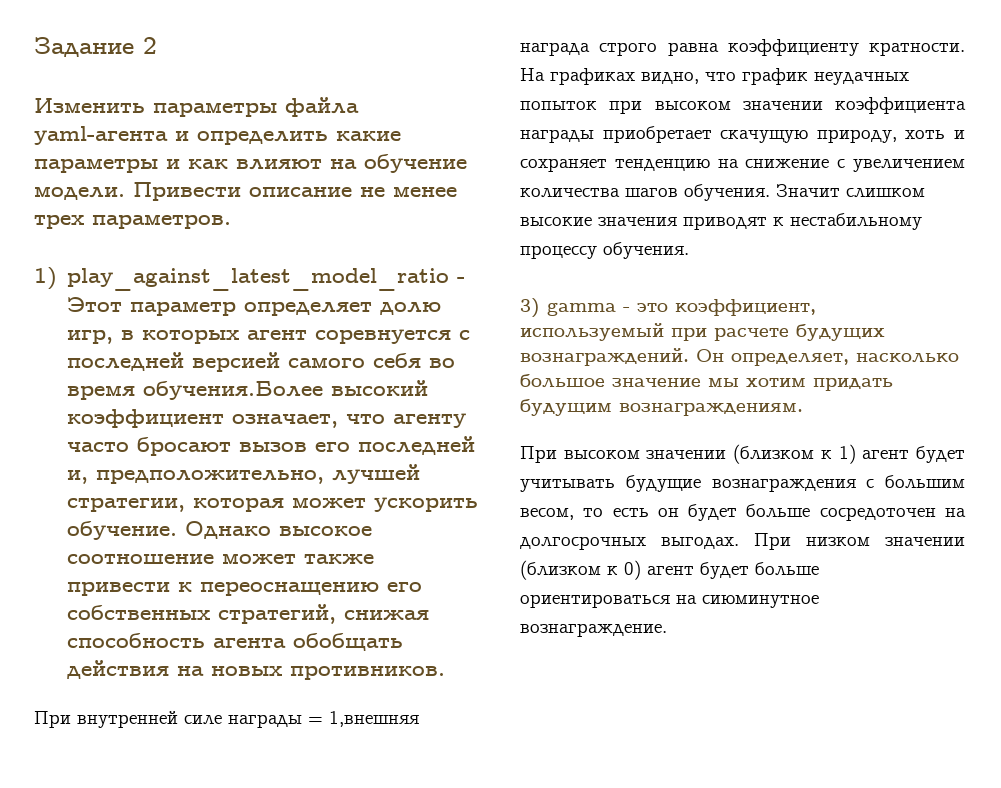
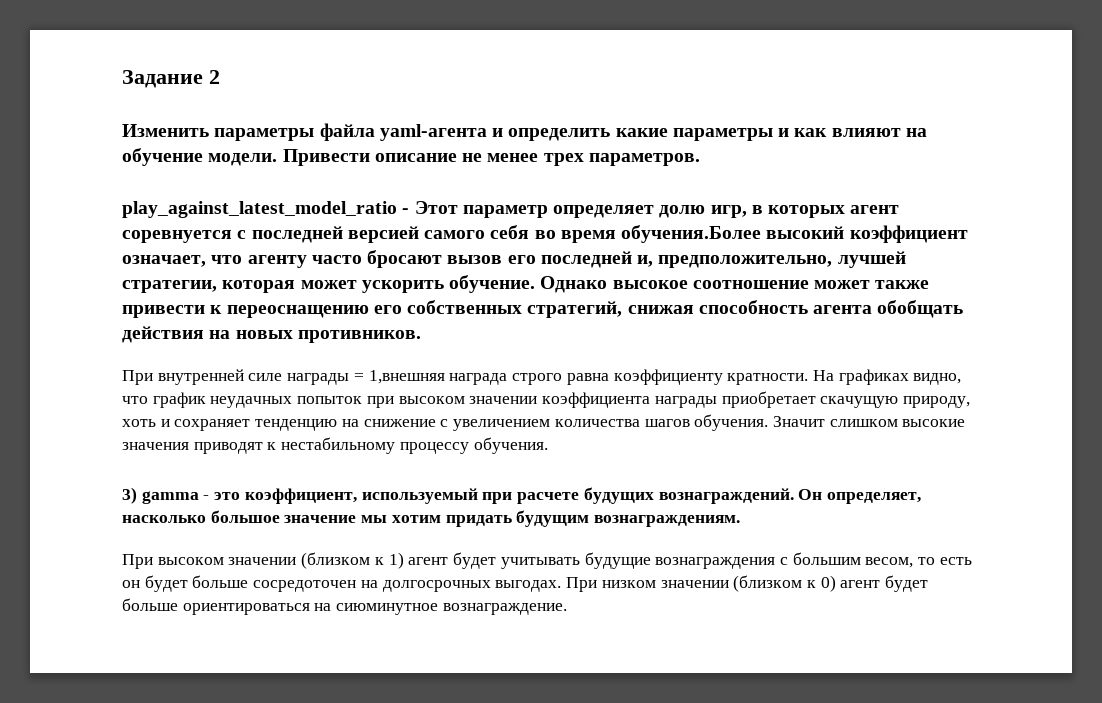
- 1) play_against_latest_model_ratio - Этот параметр определяет долю игр, в которых агент соревнуется с последней версией самого себя во время обучения.Более высокий коэффициент означает, что агенту часто бросают вызов его последней и, предположительно, лучшей стратегии, которая может ускорить обучение.
+ play_against_latest_model_ratio - Этот параметр определяет долю игр, в которых агент соревнуется с последней версией самого себя во время обучения.Более высокий коэффициент означает, что агенту часто бросают вызов его последней и, предположительно, лучшей стратегии, которая может ускорить обучение.

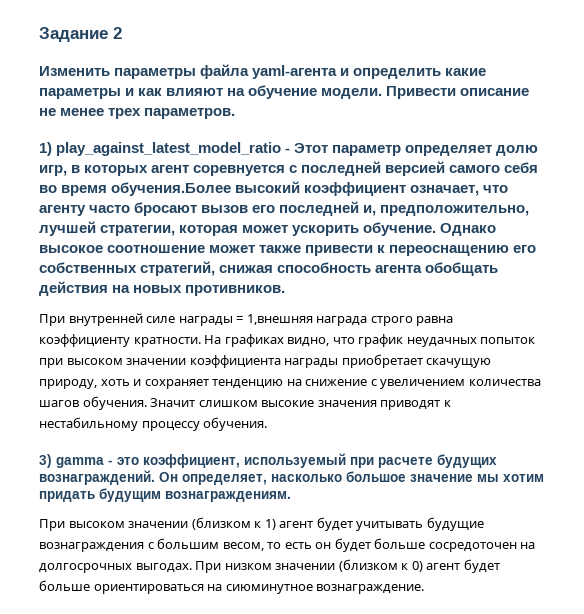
- play_against_latest_model_ratio - Этот параметр определяет долю игр, в которых агент соревнуется с последней версией самого себя во время обучения.Более высокий коэффициент означает, что агенту часто бросают вызов его последней и, предположительно, лучшей стратегии, которая может ускорить обучение.
+ 1) play_against_latest_model_ratio - Этот параметр определяет долю игр, в которых агент соревнуется с последней версией самого себя во время обучения.Более высокий коэффициент означает, что агенту часто бросают вызов его последней и, предположительно, лучшей стратегии, которая может ускорить обучение.

